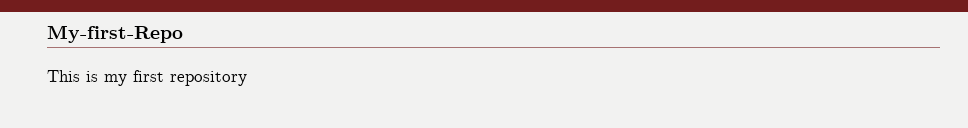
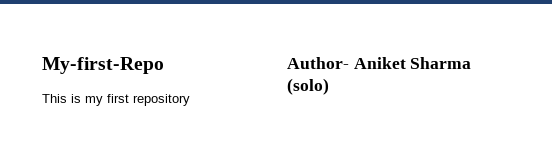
+ Author- Aniket Sharma (solo)

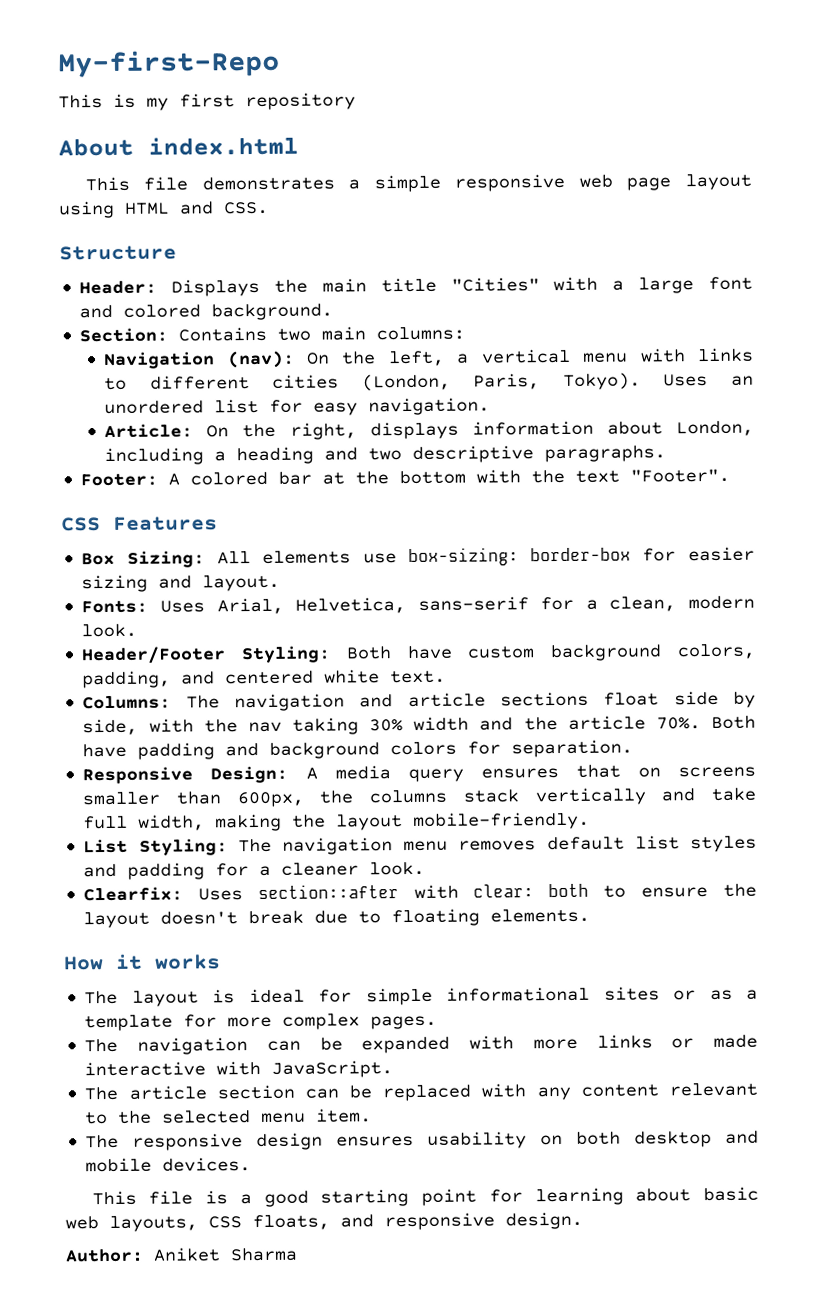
- Author- Aniket Sharma (solo)
+ About index.html
+ This file demonstrates a simple responsive web page layout using HTML and CSS.
+ Structure
+ Header: Displays the main title "Cities" with a large font and colored background.
+ Section: Contains two main columns:
+ Navigation (nav): On the left, a vertical menu with links to different cities (London, Paris, Tokyo). Uses an unordered list for easy navigation.
+ Article: On the right, displays information about London, including a heading and two descriptive paragraphs.
+ Footer: A colored bar at the bottom with the text "Footer".
+ CSS Features
+ Box Sizing: All elements use box-sizing: border-box for easier sizing and layout.
+ Fonts: Uses Arial, Helvetica, sans-serif for a clean, modern look.
+ Header/Footer Styling: Both have custom background colors, padding, and centered white text.
+ Columns: The navigation and article sections float side by side, with the nav taking 30% width and the article 70%. Both have padding and background colors for separation.
+ Responsive Design: A media query ensures that on screens smaller than 600px, the columns stack vertically and take full width, making the layout mobile-friendly.
+ List Styling: The navigation menu removes default list styles and padding for a cleaner look.
+ Clearfix: Uses section::after with clear: both to ensure the layout doesn't break due to floating elements.
+ How it works
+ The layout is ideal for simple informational sites or as a template for more complex pages.
+ The navigation can be expanded with more links or made interactive with JavaScript.
+ The article section can be replaced with any content relevant to the selected menu item.
+ The responsive design ensures usability on both desktop and mobile devices.
+ This file is a good starting point for learning about basic web layouts, CSS floats, and responsive design.
+ Author: Aniket Sharma

